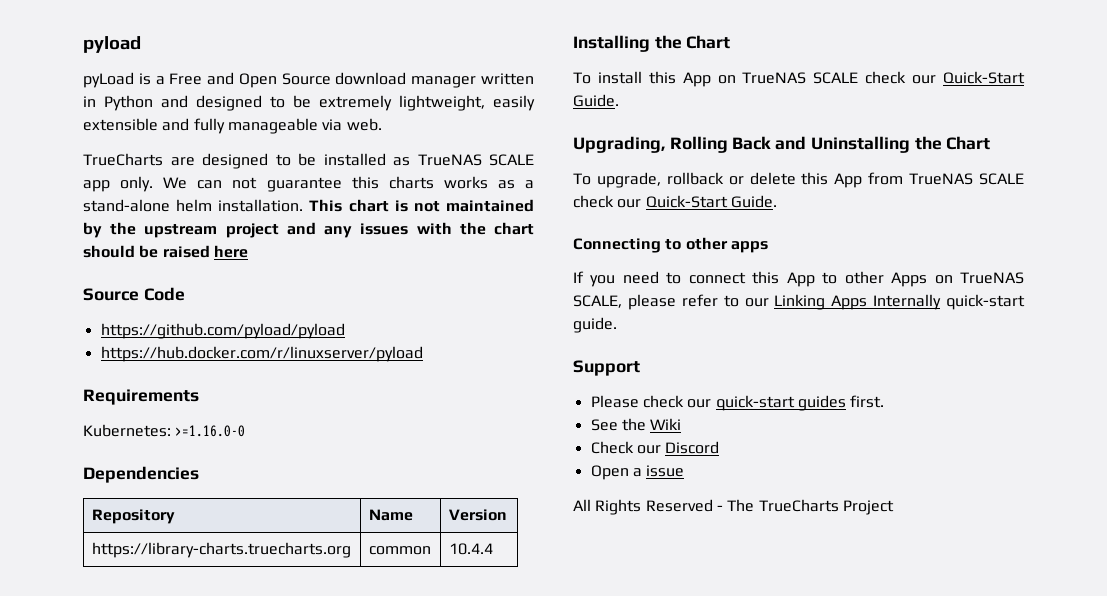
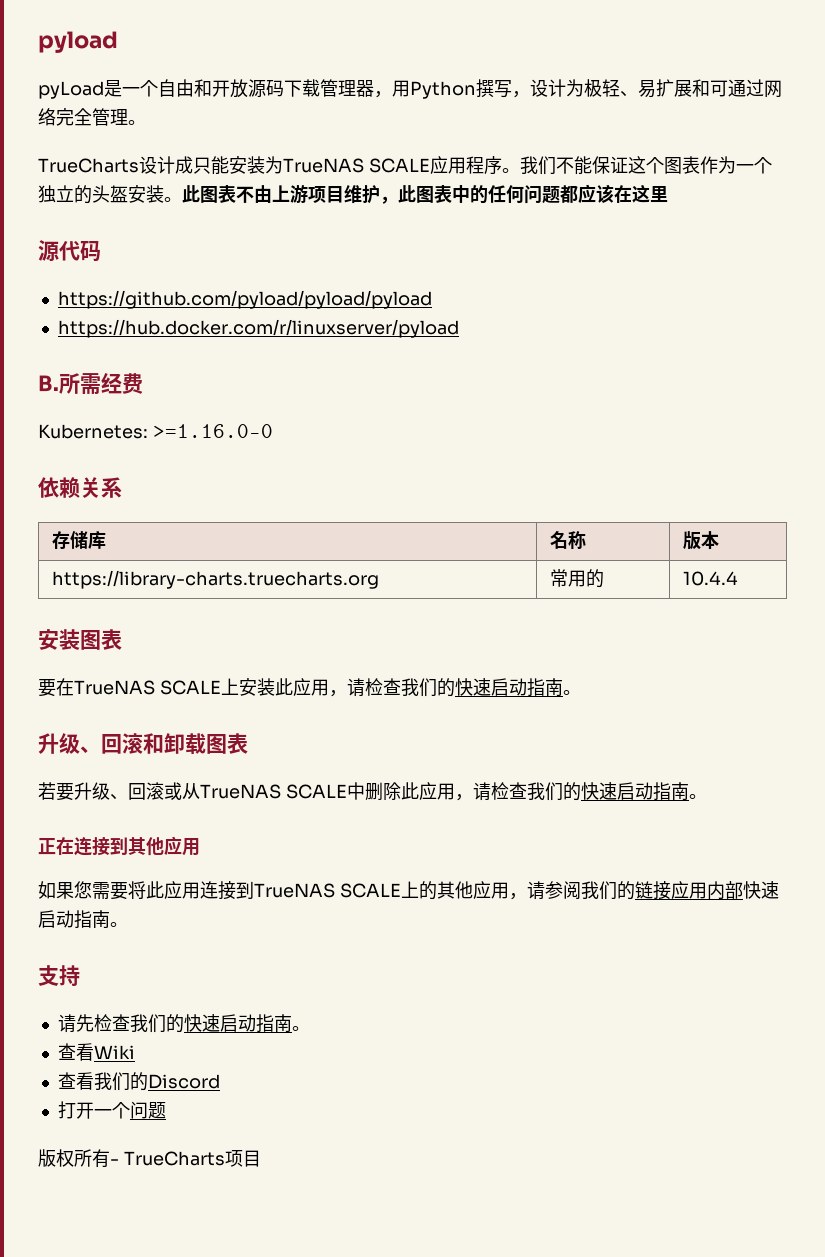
- pyLoad is a Free and Open Source download manager written in Python and designed to be extremely lightweight, easily extensible and fully manageable via web.
- TrueCharts are designed to be installed as TrueNAS SCALE app only. We can not guarantee this charts works as a stand-alone helm installation. This chart is not maintained by the upstream project and any issues with the chart should be raised here
- Source Code
- https://github.com/pyload/pyload
+ pyLoad是一个自由和开放源码下载管理器，用Python撰写，设计为极轻、易扩展和可通过网络完全管理。
+ TrueCharts设计成只能安装为TrueNAS SCALE应用程序。我们不能保证这个图表作为一个独立的头盔安装。此图表不由上游项目维护，此图表中的任何问题都应该在这里
+ 源代码
+ https://github.com/pyload/pyload/pyload
  https://hub.docker.com/r/linuxserver/pyload
- Requirements
+ B.所需经费
  Kubernetes: >=1.16.0-0
- Dependencies
- Repository | Name | Version
+ 依赖关系
+ 存储库 | 名称 | 版本
- https://library-charts.truecharts.org | common | 10.4.4
+ https://library-charts.truecharts.org | 常用的 | 10.4.4
- Installing the Chart
- To install this App on TrueNAS SCALE check our Quick-Start Guide.
- Upgrading, Rolling Back and Uninstalling the Chart
- To upgrade, rollback or delete this App from TrueNAS SCALE check our Quick-Start Guide.
- Connecting to other apps
- If you need to connect this App to other Apps on TrueNAS SCALE, please refer to our Linking Apps Internally quick-start guide.
- Support
- Please check our quick-start guides first.
- See the Wiki
+ 安装图表
+ 要在TrueNAS SCALE上安装此应用，请检查我们的快速启动指南。
+ 升级、回滚和卸载图表
+ 若要升级、回滚或从TrueNAS SCALE中删除此应用，请检查我们的快速启动指南。
+ 正在连接到其他应用
+ 如果您需要将此应用连接到TrueNAS SCALE上的其他应用，请参阅我们的链接应用内部快速启动指南。
+ 支持
+ 请先检查我们的快速启动指南。
+ 查看Wiki
- Check our Discord
+ 查看我们的Discord
- Open a issue
- All Rights Reserved - The TrueCharts Project
+ 打开一个问题
+ 版权所有- TrueCharts项目

